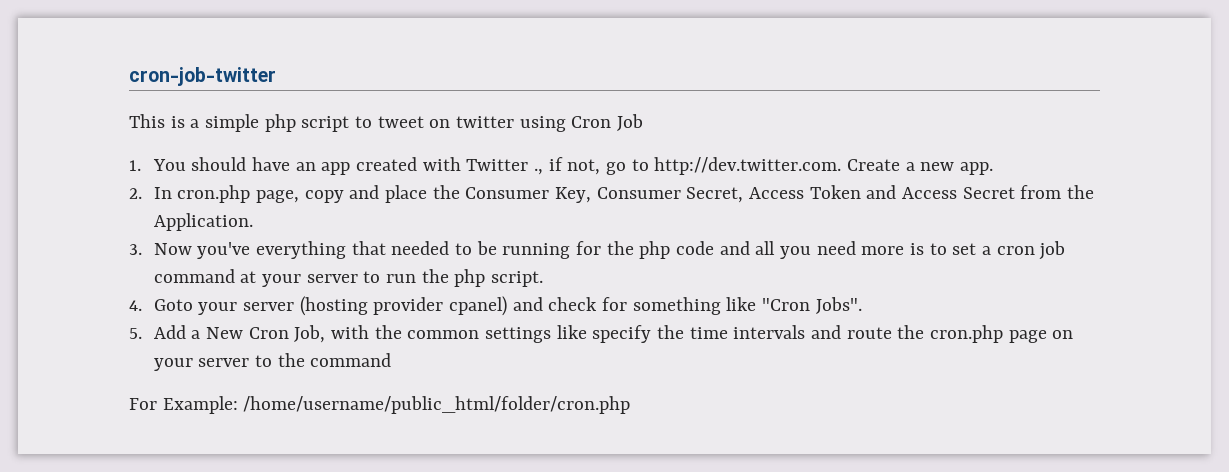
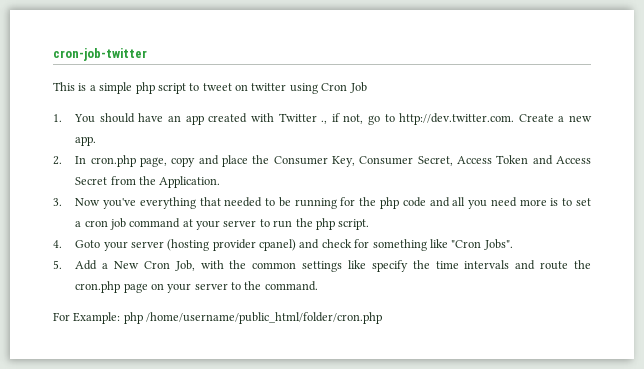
- 5. Add a New Cron Job, with the common settings like specify the time intervals and route the cron.php page on your server to the command
+ 5. Add a New Cron Job, with the common settings like specify the time intervals and route the cron.php page on your server to the command.
- For Example: /home/username/public_html/folder/cron.php
+ For Example: php /home/username/public_html/folder/cron.php

